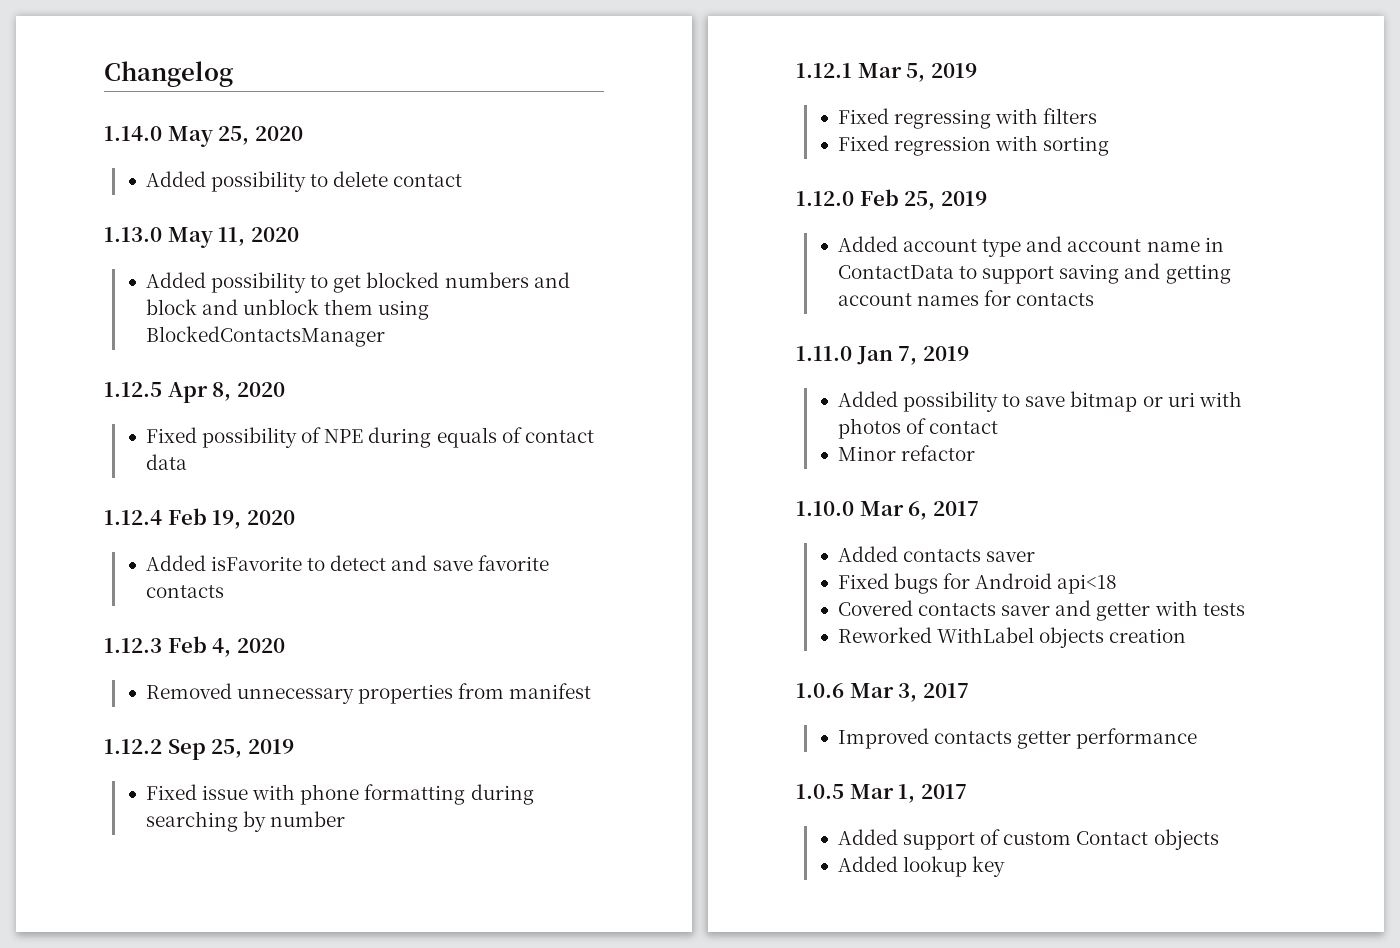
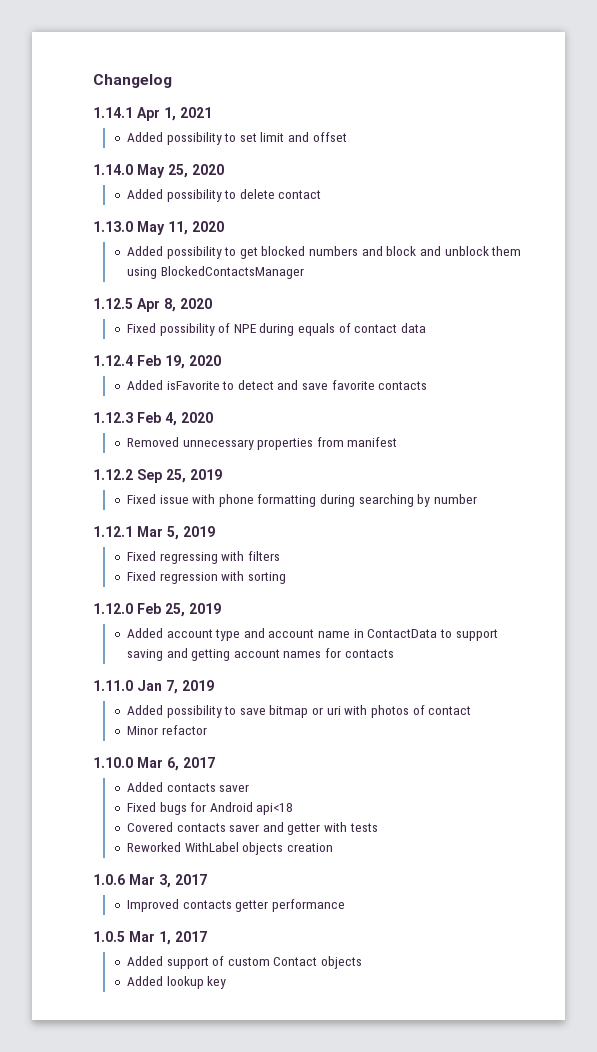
+ 1.14.1 Apr 1, 2021
+ Added possibility to set limit and offset

